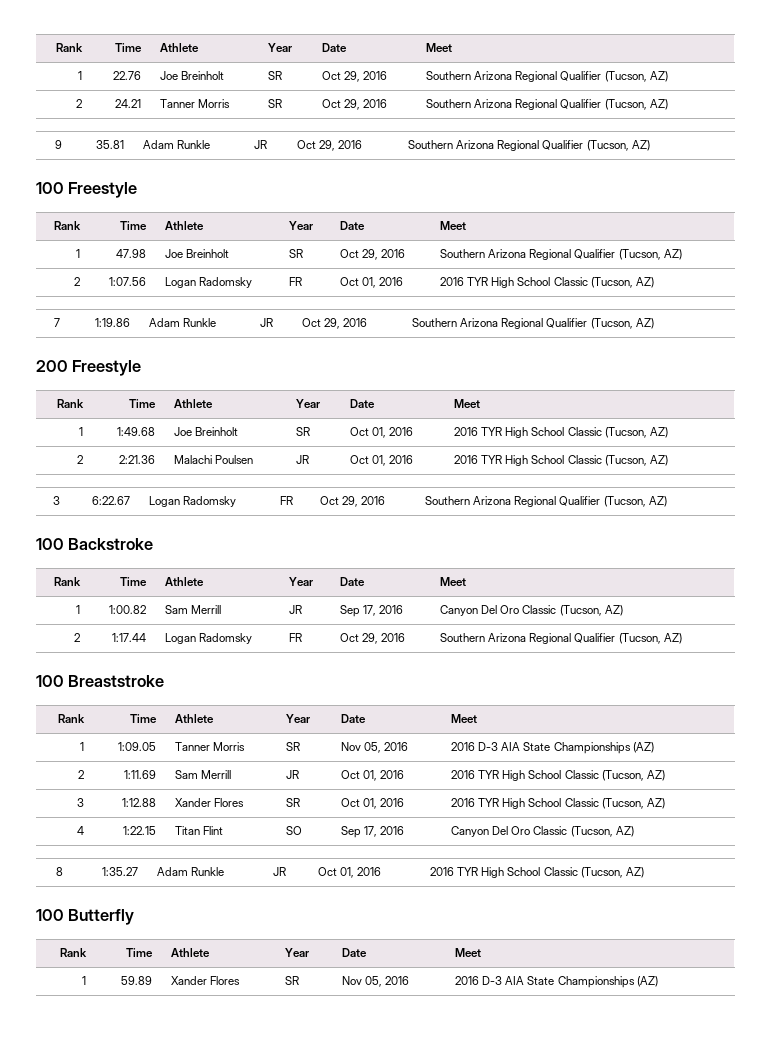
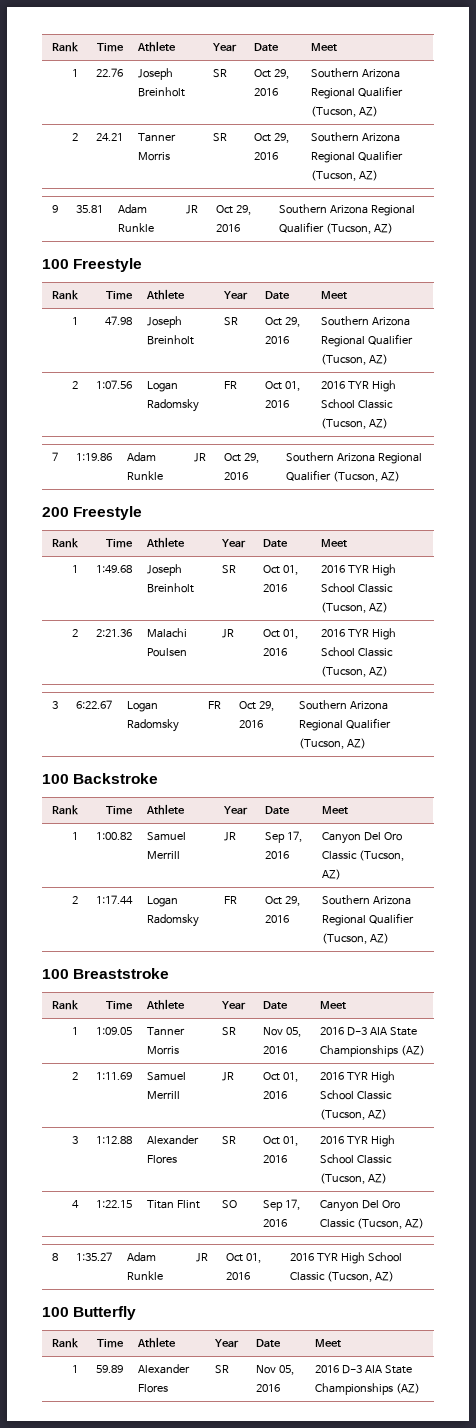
- 1 | 22.76 | Joe Breinholt | SR | Oct 29, 2016 | Southern Arizona Regional Qualifier (Tucson, AZ)
+ 1 | 22.76 | Joseph Breinholt | SR | Oct 29, 2016 | Southern Arizona Regional Qualifier (Tucson, AZ)
- 1 | 47.98 | Joe Breinholt | SR | Oct 29, 2016 | Southern Arizona Regional Qualifier (Tucson, AZ)
+ 1 | 47.98 | Joseph Breinholt | SR | Oct 29, 2016 | Southern Arizona Regional Qualifier (Tucson, AZ)
- 1 | 1:49.68 | Joe Breinholt | SR | Oct 01, 2016 | 2016 TYR High School Classic (Tucson, AZ)
+ 1 | 1:49.68 | Joseph Breinholt | SR | Oct 01, 2016 | 2016 TYR High School Classic (Tucson, AZ)
- 1 | 1:00.82 | Sam Merrill | JR | Sep 17, 2016 | Canyon Del Oro Classic (Tucson, AZ)
+ 1 | 1:00.82 | Samuel Merrill | JR | Sep 17, 2016 | Canyon Del Oro Classic (Tucson, AZ)
- 2 | 1:11.69 | Sam Merrill | JR | Oct 01, 2016 | 2016 TYR High School Classic (Tucson, AZ)
+ 2 | 1:11.69 | Samuel Merrill | JR | Oct 01, 2016 | 2016 TYR High School Classic (Tucson, AZ)
- 3 | 1:12.88 | Xander Flores | SR | Oct 01, 2016 | 2016 TYR High School Classic (Tucson, AZ)
+ 3 | 1:12.88 | Alexander Flores | SR | Oct 01, 2016 | 2016 TYR High School Classic (Tucson, AZ)
- 1 | 59.89 | Xander Flores | SR | Nov 05, 2016 | 2016 D-3 AIA State Championships (AZ)
+ 1 | 59.89 | Alexander Flores | SR | Nov 05, 2016 | 2016 D-3 AIA State Championships (AZ)

